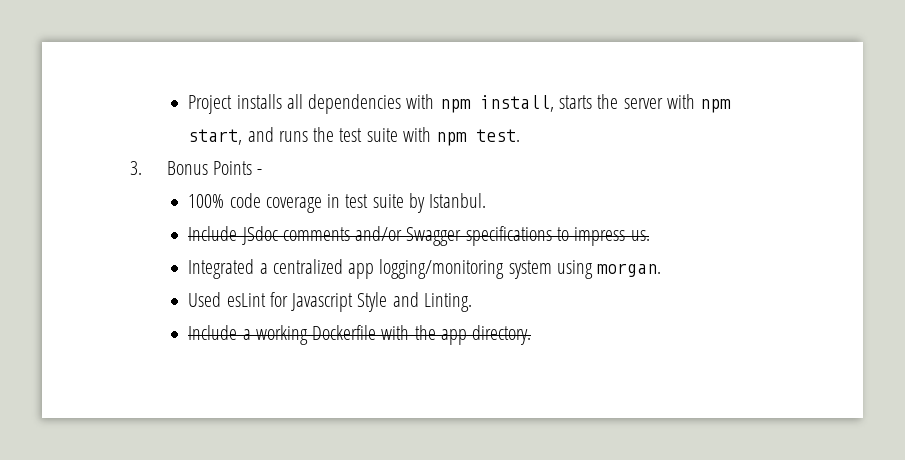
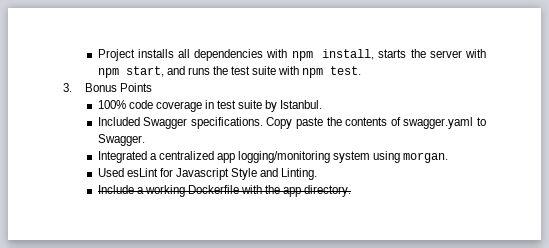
- 3. Bonus Points -
+ 3. Bonus Points
- Include JSdoc comments and/or Swagger specifications to impress us.
+ Included Swagger specifications. Copy paste the contents of swagger.yaml to Swagger.

